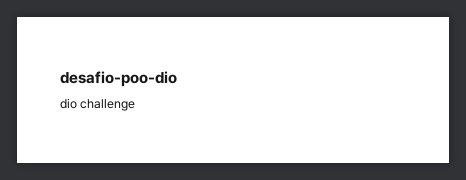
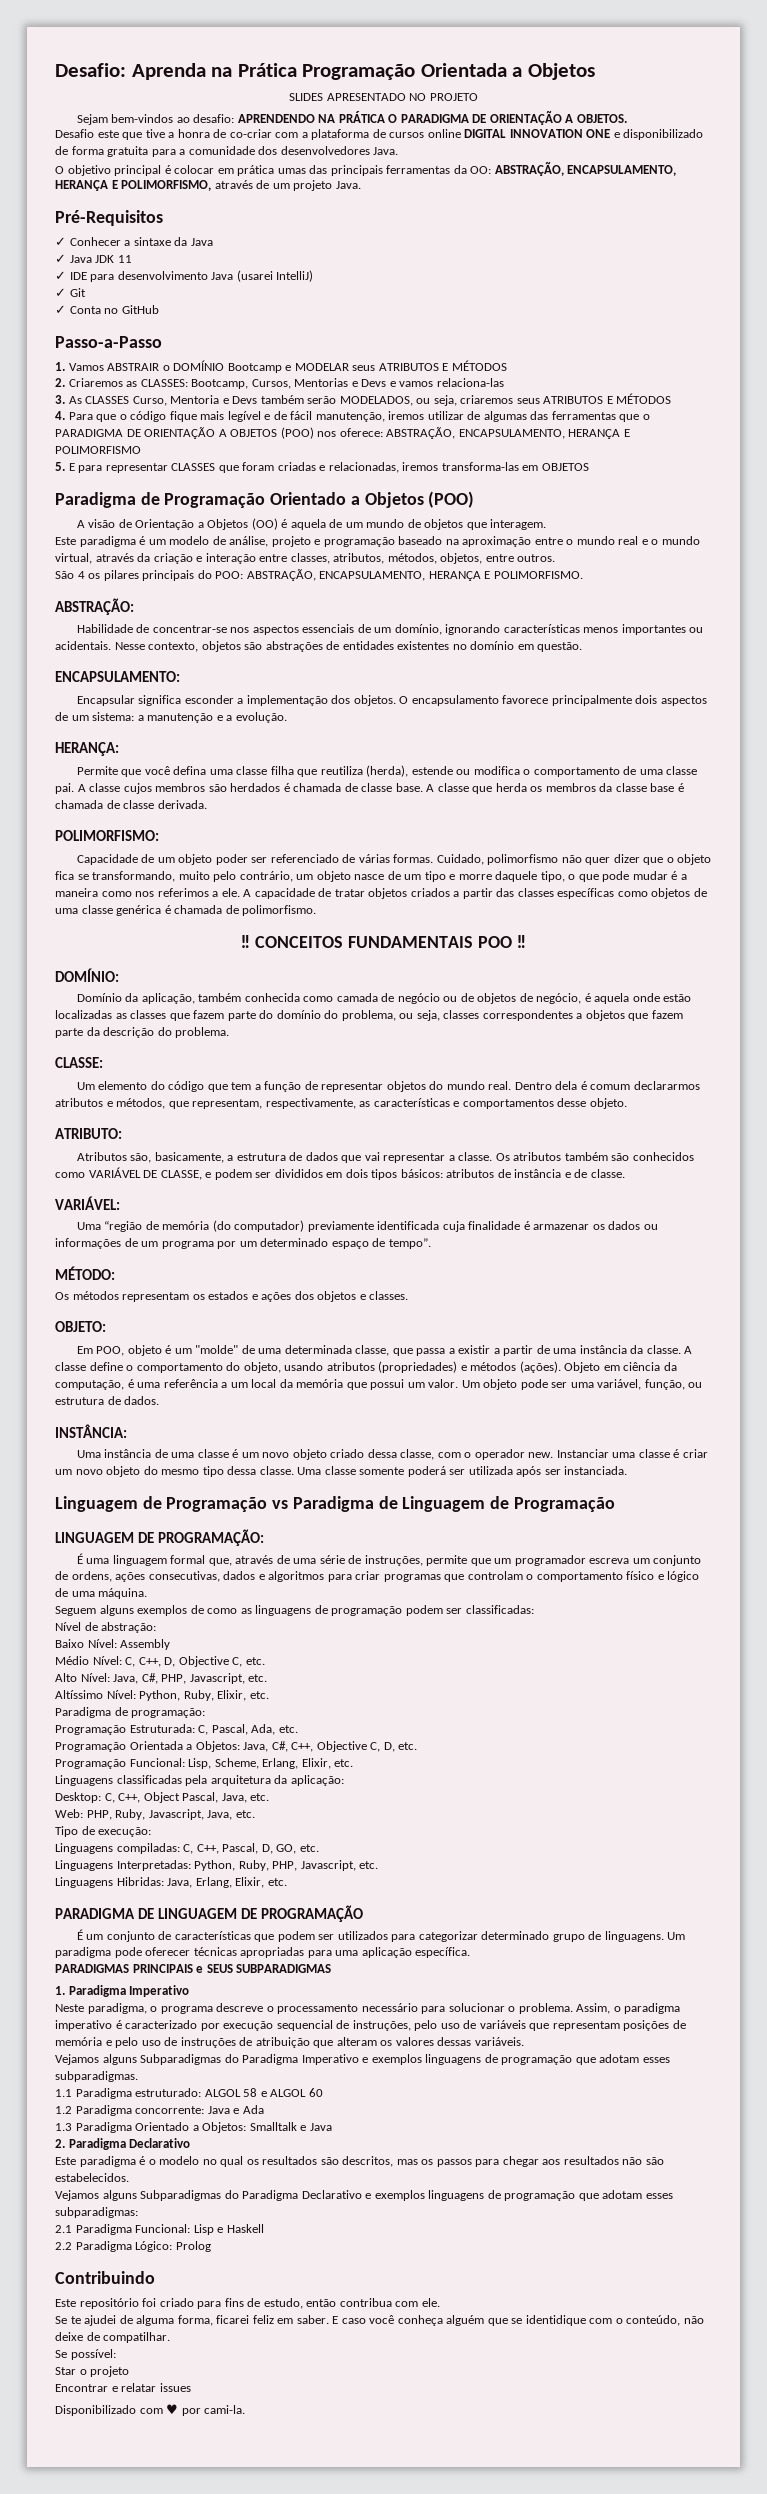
- desafio-poo-dio
- dio challenge
+ Desafio: Aprenda na Prática Programação Orientada a Objetos
+ SLIDES APRESENTADO NO PROJETO
+ Sejam bem-vindos ao desafio: APRENDENDO NA PRÁTICA O PARADIGMA DE ORIENTAÇÃO A OBJETOS.
+ Desafio este que tive a honra de co-criar com a plataforma de cursos online DIGITAL INNOVATION ONE e disponibilizado de forma gratuita para a comunidade dos desenvolvedores Java.
+ O objetivo principal é colocar em prática umas das principais ferramentas da OO: ABSTRAÇÃO, ENCAPSULAMENTO, HERANÇA E POLIMORFISMO, através de um projeto Java.
+ Pré-Requisitos
+ ✓ Conhecer a sintaxe da Java
+ ✓ Java JDK 11
+ ✓ IDE para desenvolvimento Java (usarei IntelliJ)
+ ✓ Git
+ ✓ Conta no GitHub
+ Passo-a-Passo
+ 1. Vamos ABSTRAIR o DOMÍNIO Bootcamp e MODELAR seus ATRIBUTOS E MÉTODOS
+ 2. Criaremos as CLASSES: Bootcamp, Cursos, Mentorias e Devs e vamos relaciona-las
+ 3. As CLASSES Curso, Mentoria e Devs também serão MODELADOS, ou seja, criaremos seus ATRIBUTOS E MÉTODOS
+ 4. Para que o código fique mais legível e de fácil manutenção, iremos utilizar de algumas das ferramentas que o PARADIGMA DE ORIENTAÇÃO A OBJETOS (POO) nos oferece: ABSTRAÇÃO, ENCAPSULAMENTO, HERANÇA E POLIMORFISMO
+ 5. E para representar CLASSES que foram criadas e relacionadas, iremos transforma-las em OBJETOS
+ Paradigma de Programação Orientado a Objetos (POO)
+ A visão de Orientação a Objetos (OO) é aquela de um mundo de objetos que interagem.
+ Este paradigma é um modelo de análise, projeto e programação baseado na aproximação entre o mundo real e o mundo virtual, através da criação e interação entre classes, atributos, métodos, objetos, entre outros.
+ São 4 os pilares principais do POO: ABSTRAÇÃO, ENCAPSULAMENTO, HERANÇA E POLIMORFISMO.
+ ABSTRAÇÃO:
+ Habilidade de concentrar-se nos aspectos essenciais de um domínio, ignorando características menos importantes ou acidentais. Nesse contexto, objetos são abstrações de entidades existentes no domínio em questão.
+ ENCAPSULAMENTO:
+ Encapsular significa esconder a implementação dos objetos. O encapsulamento favorece principalmente dois aspectos de um sistema: a manutenção e a evolução.
+ HERANÇA:
+ Permite que você defina uma classe filha que reutiliza (herda), estende ou modifica o comportamento de uma classe pai. A classe cujos membros são herdados é chamada de classe base. A classe que herda os membros da classe base é chamada de classe derivada.
+ POLIMORFISMO:
+ Capacidade de um objeto poder ser referenciado de várias formas. Cuidado, polimorfismo não quer dizer que o objeto fica se transformando, muito pelo contrário, um objeto nasce de um tipo e morre daquele tipo, o que pode mudar é a maneira como nos referimos a ele. A capacidade de tratar objetos criados a partir das classes específicas como objetos de uma classe genérica é chamada de polimorfismo.
+ ‼ CONCEITOS FUNDAMENTAIS POO ‼
+ DOMÍNIO:
+ Domínio da aplicação, também conhecida como camada de negócio ou de objetos de negócio, é aquela onde estão localizadas as classes que fazem parte do domínio do problema, ou seja, classes correspondentes a objetos que fazem parte da descrição do problema.
+ CLASSE:
+ Um elemento do código que tem a função de representar objetos do mundo real. Dentro dela é comum declararmos atributos e métodos, que representam, respectivamente, as características e comportamentos desse objeto.
+ ATRIBUTO:
+ Atributos são, basicamente, a estrutura de dados que vai representar a classe. Os atributos também são conhecidos como VARIÁVEL DE CLASSE, e podem ser divididos em dois tipos básicos: atributos de instância e de classe.
+ VARIÁVEL:
+ Uma “região de memória (do computador) previamente identificada cuja finalidade é armazenar os dados ou informações de um programa por um determinado espaço de tempo”.
+ MÉTODO:
+ Os métodos representam os estados e ações dos objetos e classes.
+ OBJETO:
+ Em POO, objeto é um "molde" de uma determinada classe, que passa a existir a partir de uma instância da classe. A classe define o comportamento do objeto, usando atributos (propriedades) e métodos (ações). Objeto em ciência da computação, é uma referência a um local da memória que possui um valor. Um objeto pode ser uma variável, função, ou estrutura de dados.
+ INSTÂNCIA:
+ Uma instância de uma classe é um novo objeto criado dessa classe, com o operador new. Instanciar uma classe é criar um novo objeto do mesmo tipo dessa classe. Uma classe somente poderá ser utilizada após ser instanciada.
+ Linguagem de Programação vs Paradigma de Linguagem de Programação
+ LINGUAGEM DE PROGRAMAÇÃO:
+ É uma linguagem formal que, através de uma série de instruções, permite que um programador escreva um conjunto de ordens, ações consecutivas, dados e algoritmos para criar programas que controlam o comportamento físico e lógico de uma máquina.
+ Seguem alguns exemplos de como as linguagens de programação podem ser classificadas:
+ Nível de abstração:
+ Baixo Nível: Assembly
+ Médio Nível: C, C++, D, Objective C, etc.
+ Alto Nível: Java, C#, PHP, Javascript, etc.
+ Altíssimo Nível: Python, Ruby, Elixir, etc.
+ Paradigma de programação:
+ Programação Estruturada: C, Pascal, Ada, etc.
+ Programação Orientada a Objetos: Java, C#, C++, Objective C, D, etc.
+ Programação Funcional: Lisp, Scheme, Erlang, Elixir, etc.
+ Linguagens classificadas pela arquitetura da aplicação:
+ Desktop: C, C++, Object Pascal, Java, etc.
+ Web: PHP, Ruby, Javascript, Java, etc.
+ Tipo de execução:
+ Linguagens compiladas: C, C++, Pascal, D, GO, etc.
+ Linguagens Interpretadas: Python, Ruby, PHP, Javascript, etc.
+ Linguagens Hibridas: Java, Erlang, Elixir, etc.
+ PARADIGMA DE LINGUAGEM DE PROGRAMAÇÃO
+ É um conjunto de características que podem ser utilizados para categorizar determinado grupo de linguagens. Um paradigma pode oferecer técnicas apropriadas para uma aplicação específica.
+ PARADIGMAS PRINCIPAIS e SEUS SUBPARADIGMAS
+ 1. Paradigma Imperativo
+ Neste paradigma, o programa descreve o processamento necessário para solucionar o problema. Assim, o paradigma imperativo é caracterizado por execução sequencial de instruções, pelo uso de variáveis que representam posições de memória e pelo uso de instruções de atribuição que alteram os valores dessas variáveis.
+ Vejamos alguns Subparadigmas do Paradigma Imperativo e exemplos linguagens de programação que adotam esses subparadigmas.
+ 1.1 Paradigma estruturado: ALGOL 58 e ALGOL 60
+ 1.2 Paradigma concorrente: Java e Ada
+ 1.3 Paradigma Orientado a Objetos: Smalltalk e Java
+ 2. Paradigma Declarativo
+ Este paradigma é o modelo no qual os resultados são descritos, mas os passos para chegar aos resultados não são estabelecidos.
+ Vejamos alguns Subparadigmas do Paradigma Declarativo e exemplos linguagens de programação que adotam esses subparadigmas:
+ 2.1 Paradigma Funcional: Lisp e Haskell
+ 2.2 Paradigma Lógico: Prolog
+ Contribuindo
+ Este repositório foi criado para fins de estudo, então contribua com ele.
+ Se te ajudei de alguma forma, ficarei feliz em saber. E caso você conheça alguém que se identidique com o conteúdo, não deixe de compatilhar.
+ Se possível:
+ Star o projeto
+ Encontrar e relatar issues
+ Disponibilizado com ♥ por cami-la.

